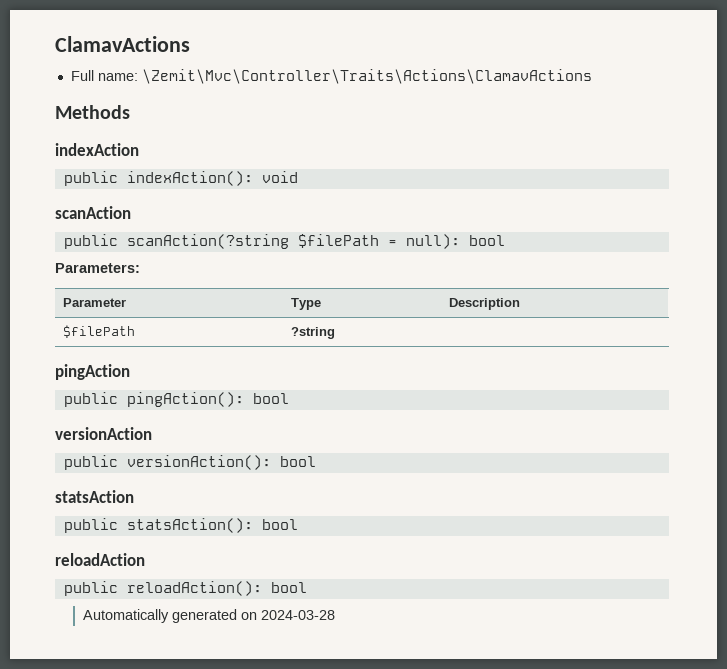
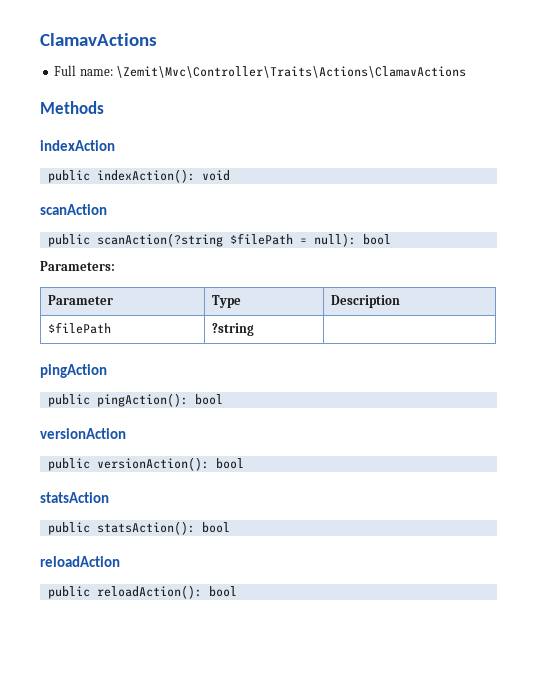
- Automatically generated on 2024-03-28

